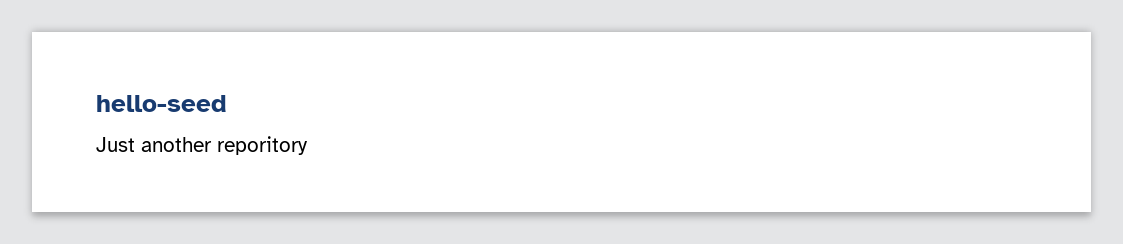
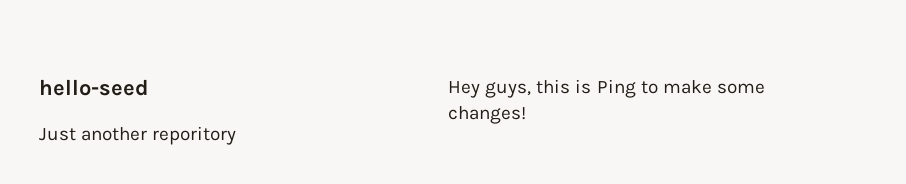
+ Hey guys, this is Ping to make some changes!

